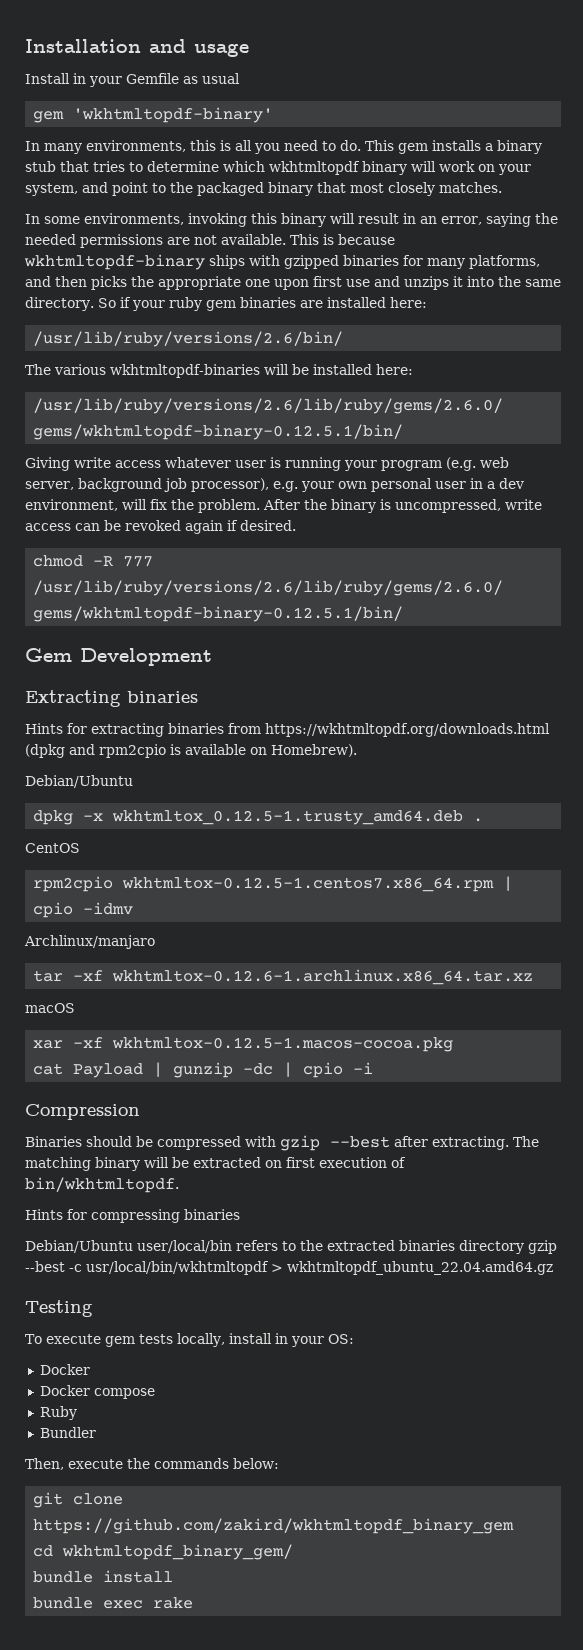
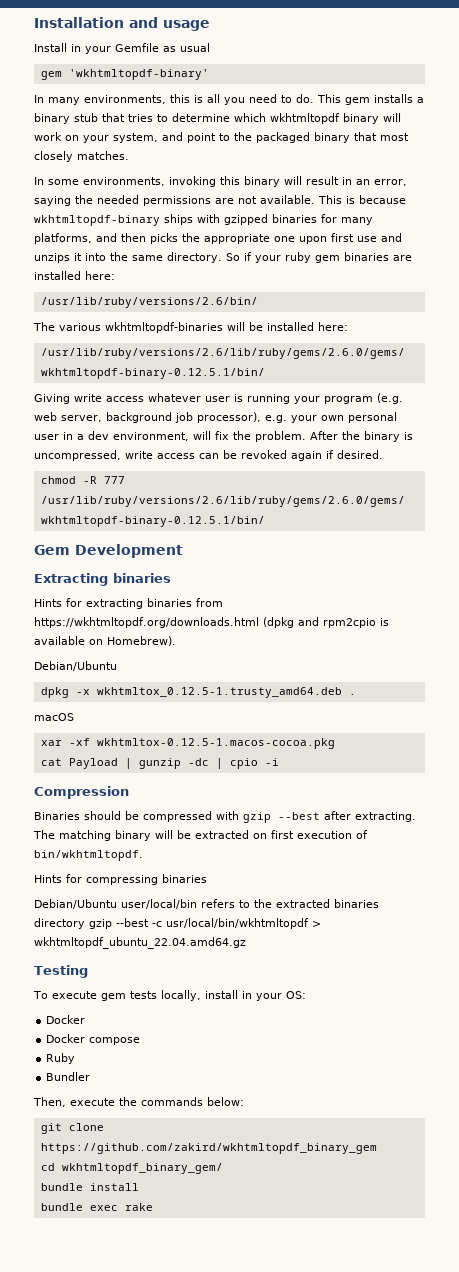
- CentOS
- rpm2cpio wkhtmltox-0.12.5-1.centos7.x86_64.rpm | cpio -idmv
- Archlinux/manjaro
- tar -xf wkhtmltox-0.12.6-1.archlinux.x86_64.tar.xz

